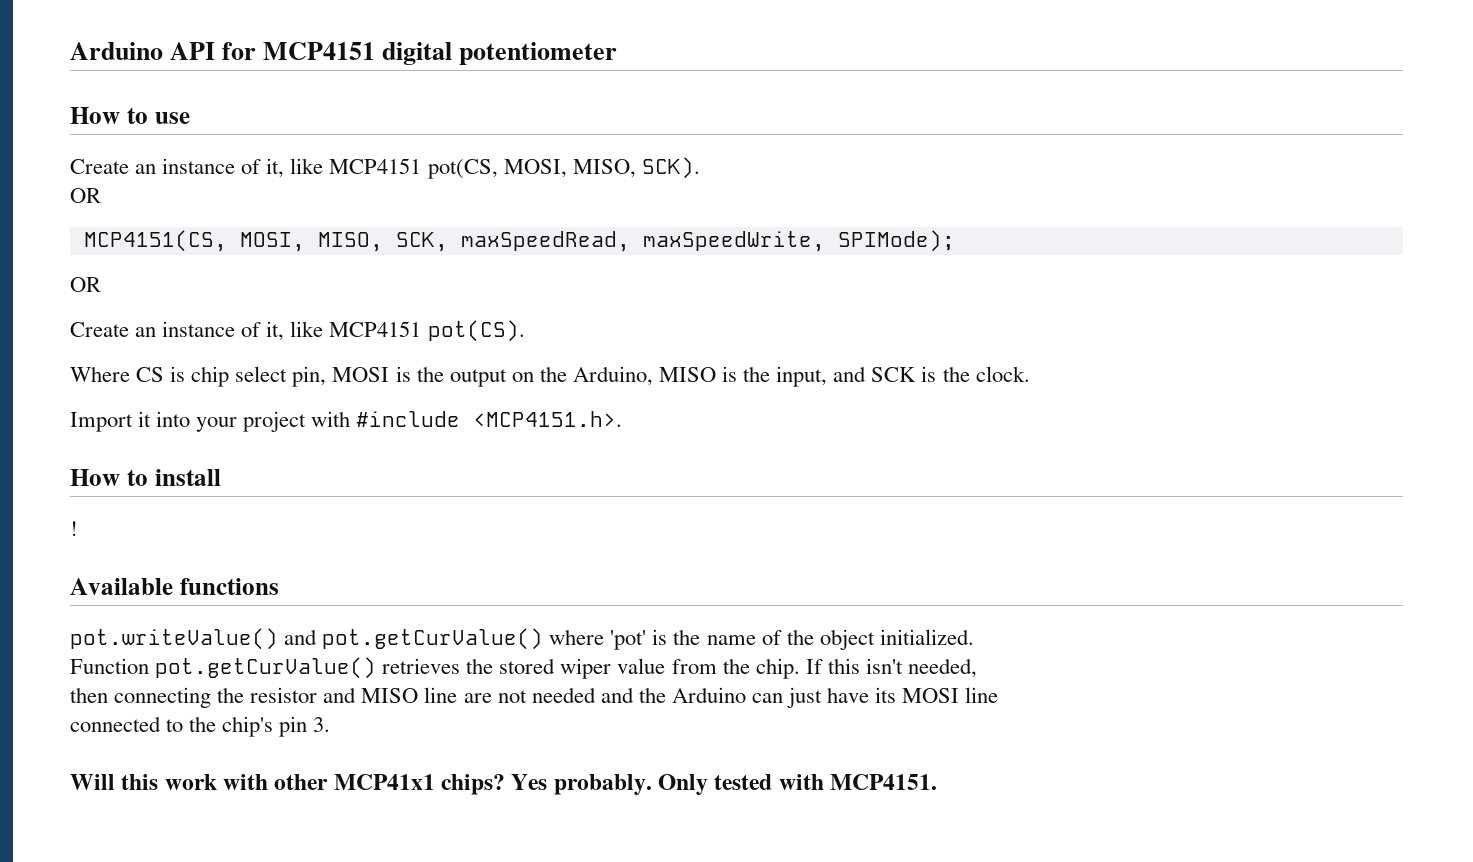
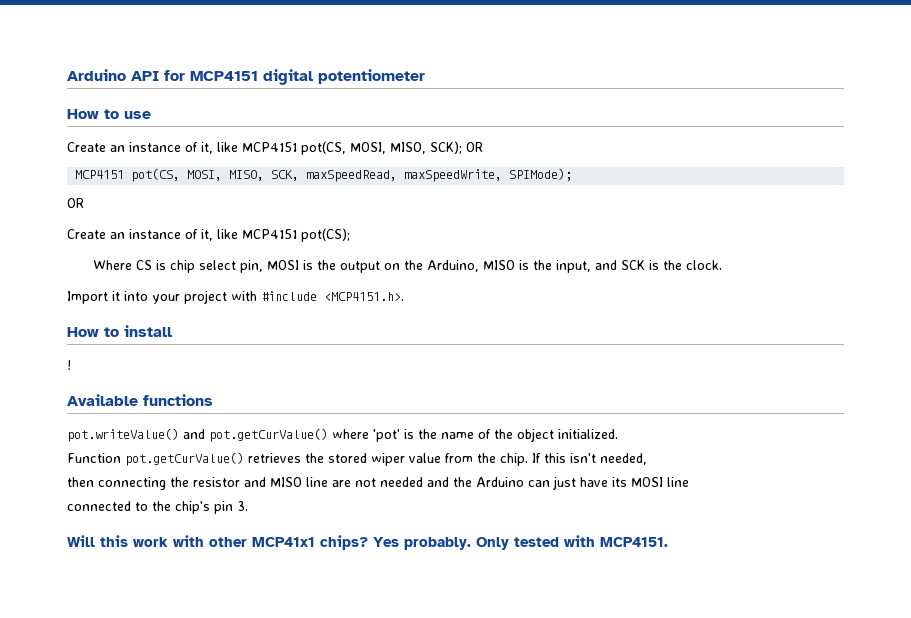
- Create an instance of it, like MCP4151 pot(CS, MOSI, MISO, SCK).
- OR
- MCP4151(CS, MOSI, MISO, SCK, maxSpeedRead, maxSpeedWrite, SPIMode);
+ Create an instance of it, like MCP4151 pot(CS, MOSI, MISO, SCK); OR
+ MCP4151 pot(CS, MOSI, MISO, SCK, maxSpeedRead, maxSpeedWrite, SPIMode);
- Create an instance of it, like MCP4151 pot(CS).
+ Create an instance of it, like MCP4151 pot(CS);

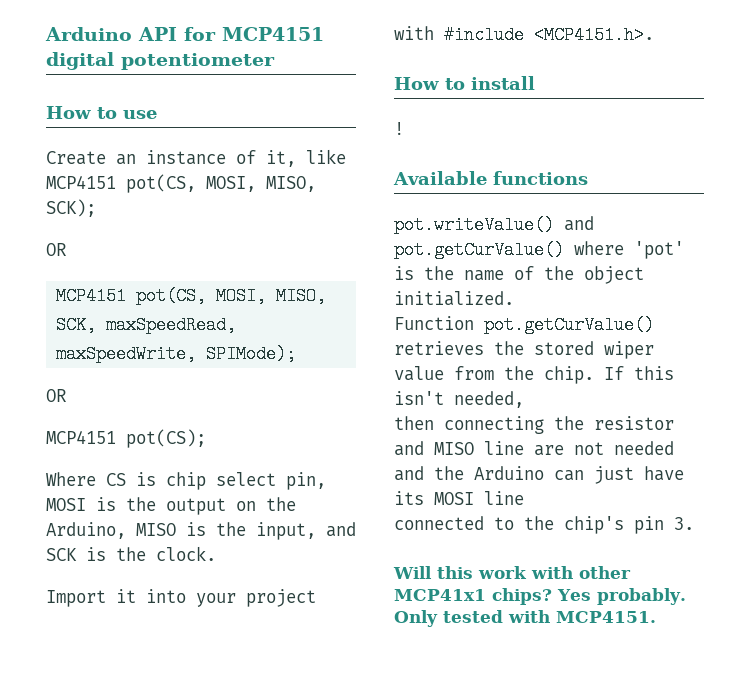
- Create an instance of it, like MCP4151 pot(CS, MOSI, MISO, SCK); OR
+ Create an instance of it, like MCP4151 pot(CS, MOSI, MISO, SCK);
+ OR
- Create an instance of it, like MCP4151 pot(CS);
+ MCP4151 pot(CS);

